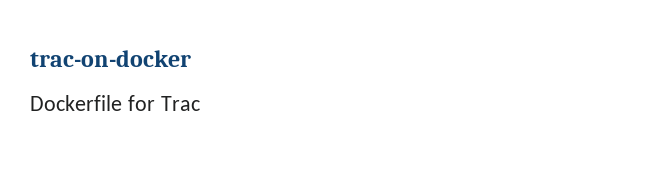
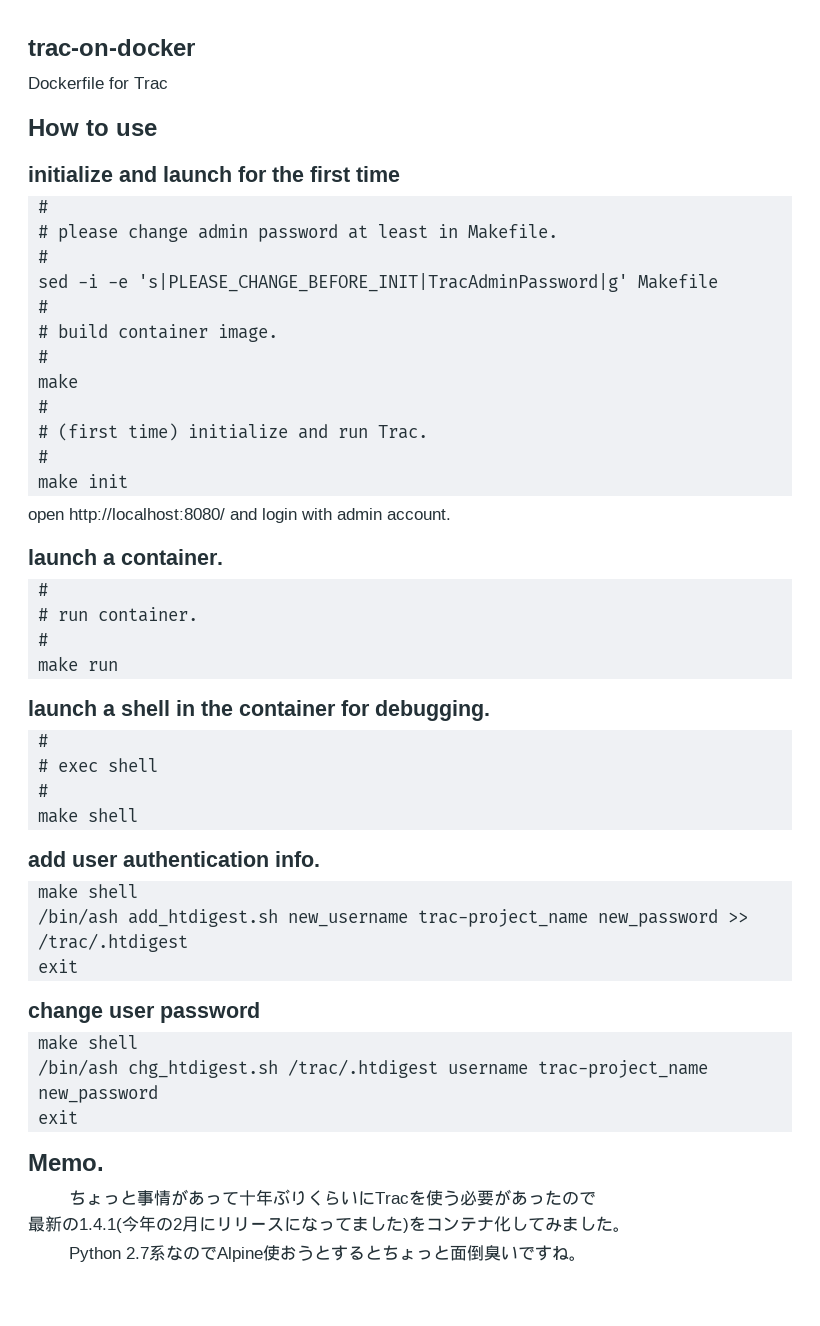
+ How to use
+ initialize and launch for the first time
+ #
+ # please change admin password at least in Makefile.
+ #
+ sed -i -e 's|PLEASE_CHANGE_BEFORE_INIT|TracAdminPassword|g' Makefile
+ #
+ # build container image.
+ #
+ make
+ #
+ # (first time) initialize and run Trac.
+ #
+ make init
+ open http://localhost:8080/ and login with admin account.
+ launch a container.
+ #
+ # run container.
+ #
+ make run
+ launch a shell in the container for debugging.
+ #
+ # exec shell
+ #
+ make shell
+ add user authentication info.
+ make shell
+ /bin/ash add_htdigest.sh new_username trac-project_name new_password >> /trac/.htdigest
+ exit
+ change user password
+ make shell
+ /bin/ash chg_htdigest.sh /trac/.htdigest username trac-project_name new_password
+ exit
+ Memo.
+ ちょっと事情があって十年ぶりくらいにTracを使う必要があったので
+ 最新の1.4.1(今年の2月にリリースになってました)をコンテナ化してみました。
+ Python 2.7系なのでAlpine使おうとするとちょっと面倒臭いですね。

